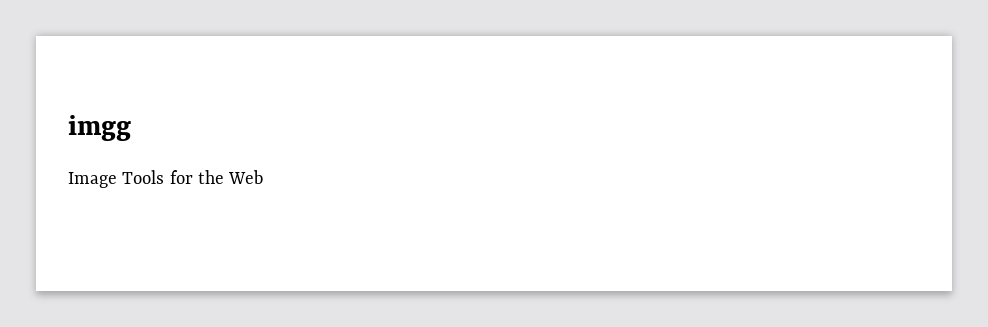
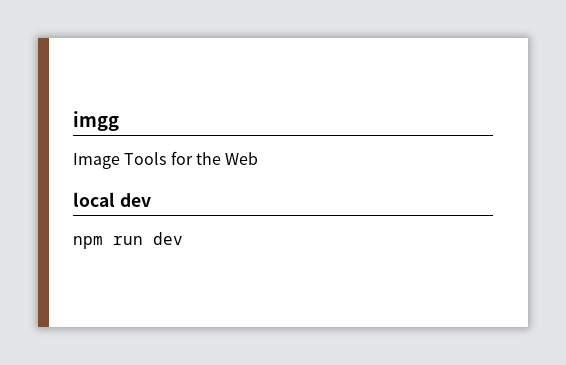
+ local dev
+ npm run dev

